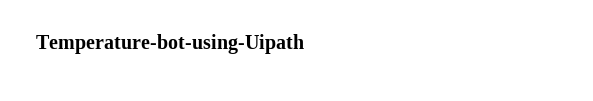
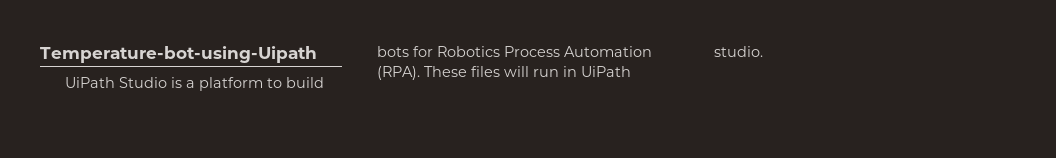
+ UiPath Studio is a platform to build bots for Robotics Process Automation (RPA). These files will run in UiPath studio.

